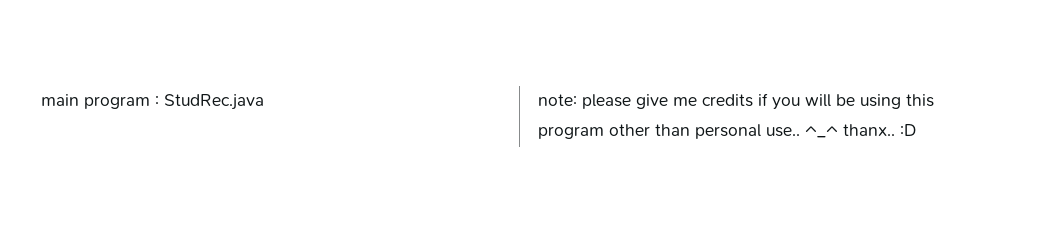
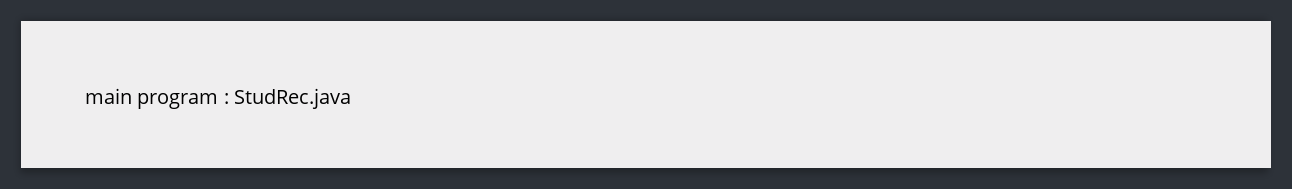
- note: please give me credits if you will be using this program other than personal use.. ^_^ thanx.. :D

